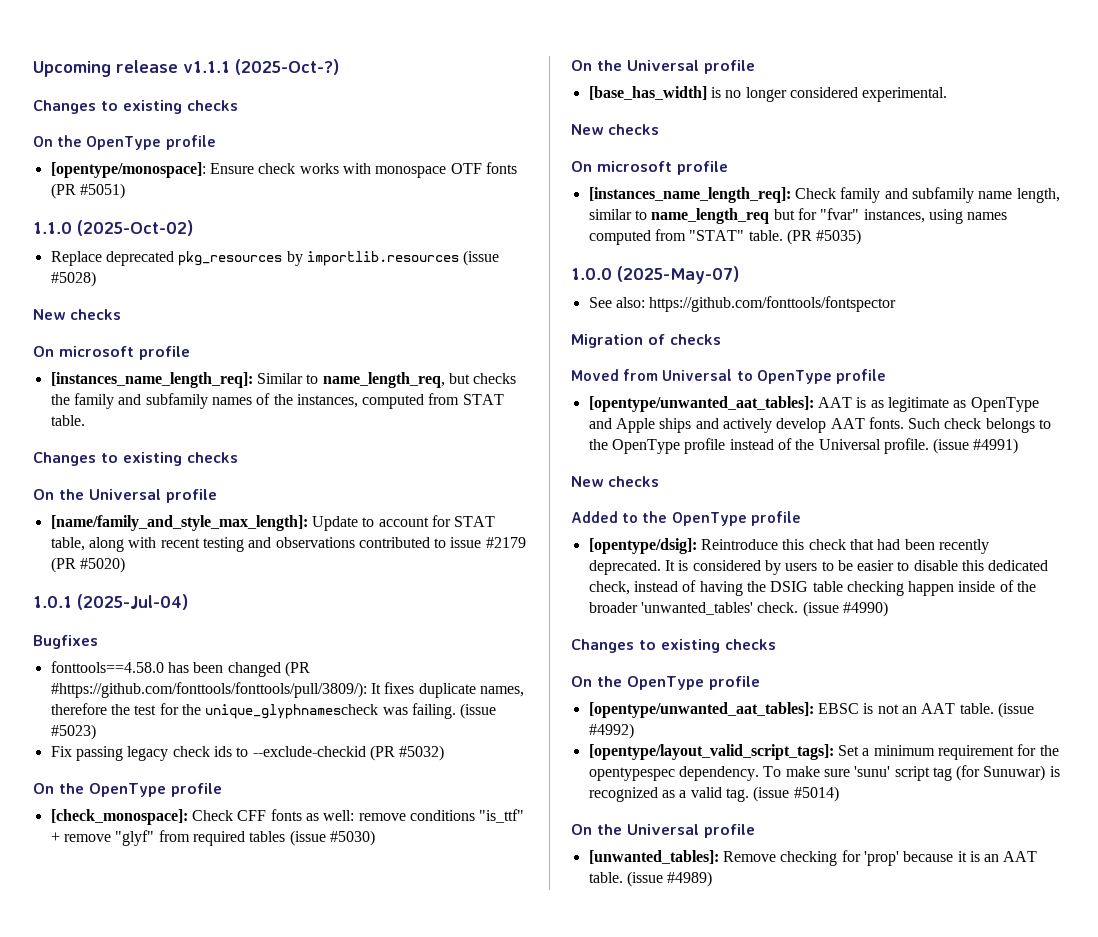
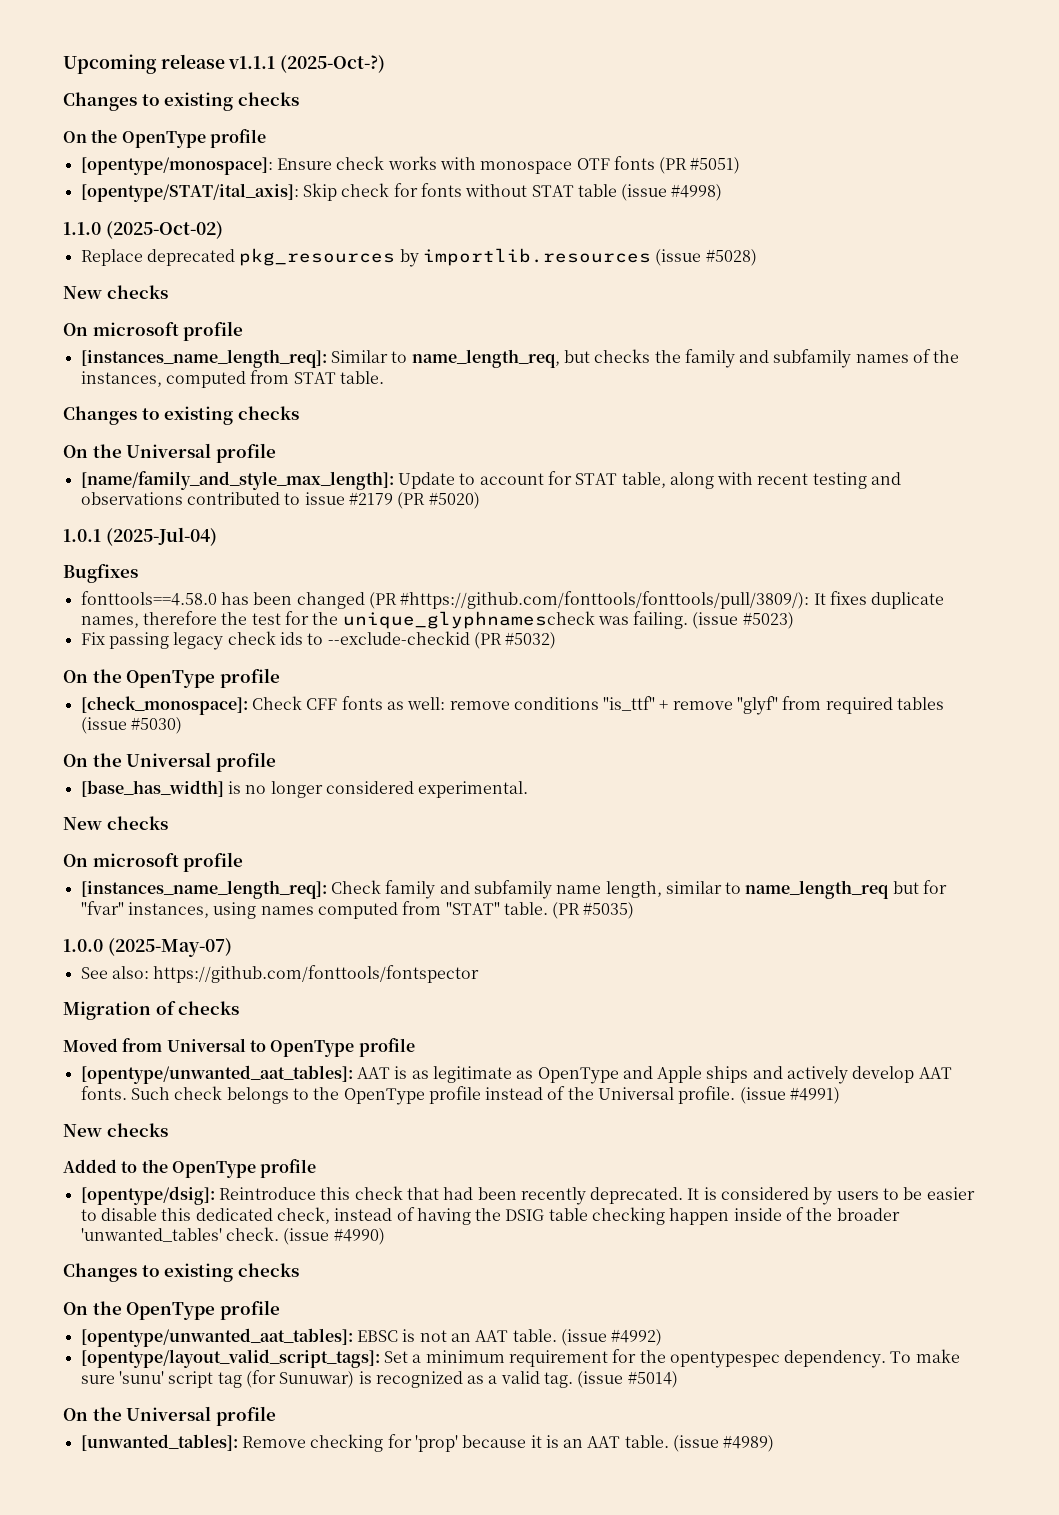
+ [opentype/STAT/ital_axis]: Skip check for fonts without STAT table (issue #4998)

